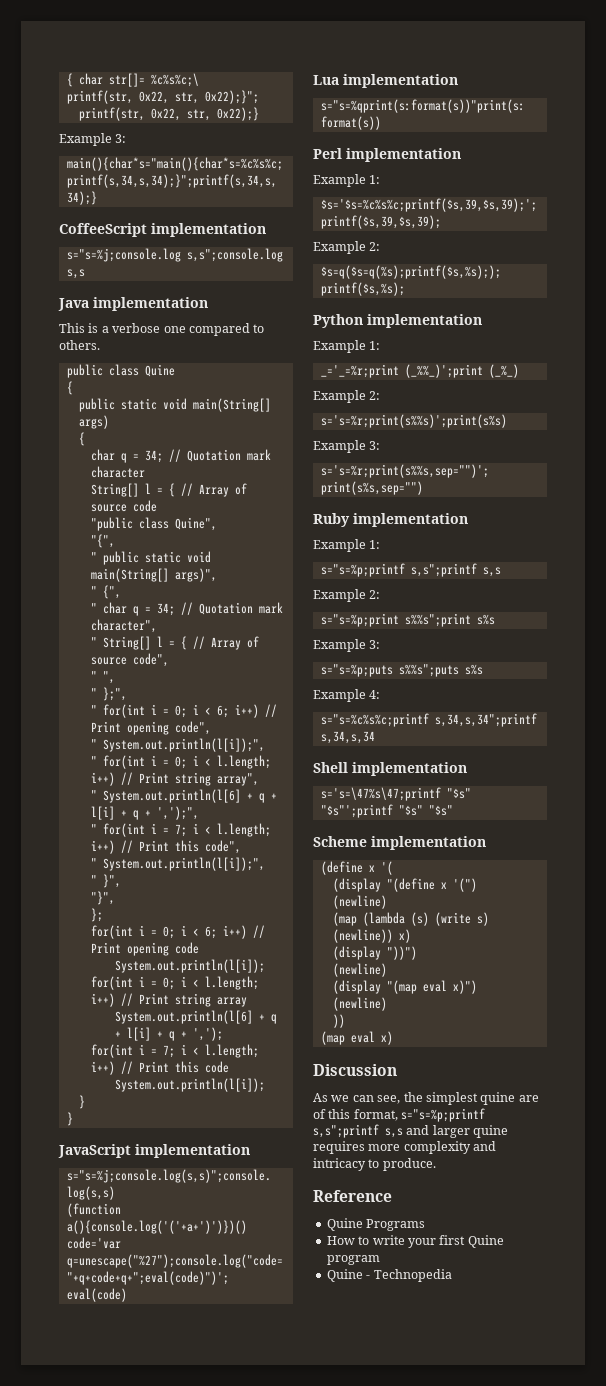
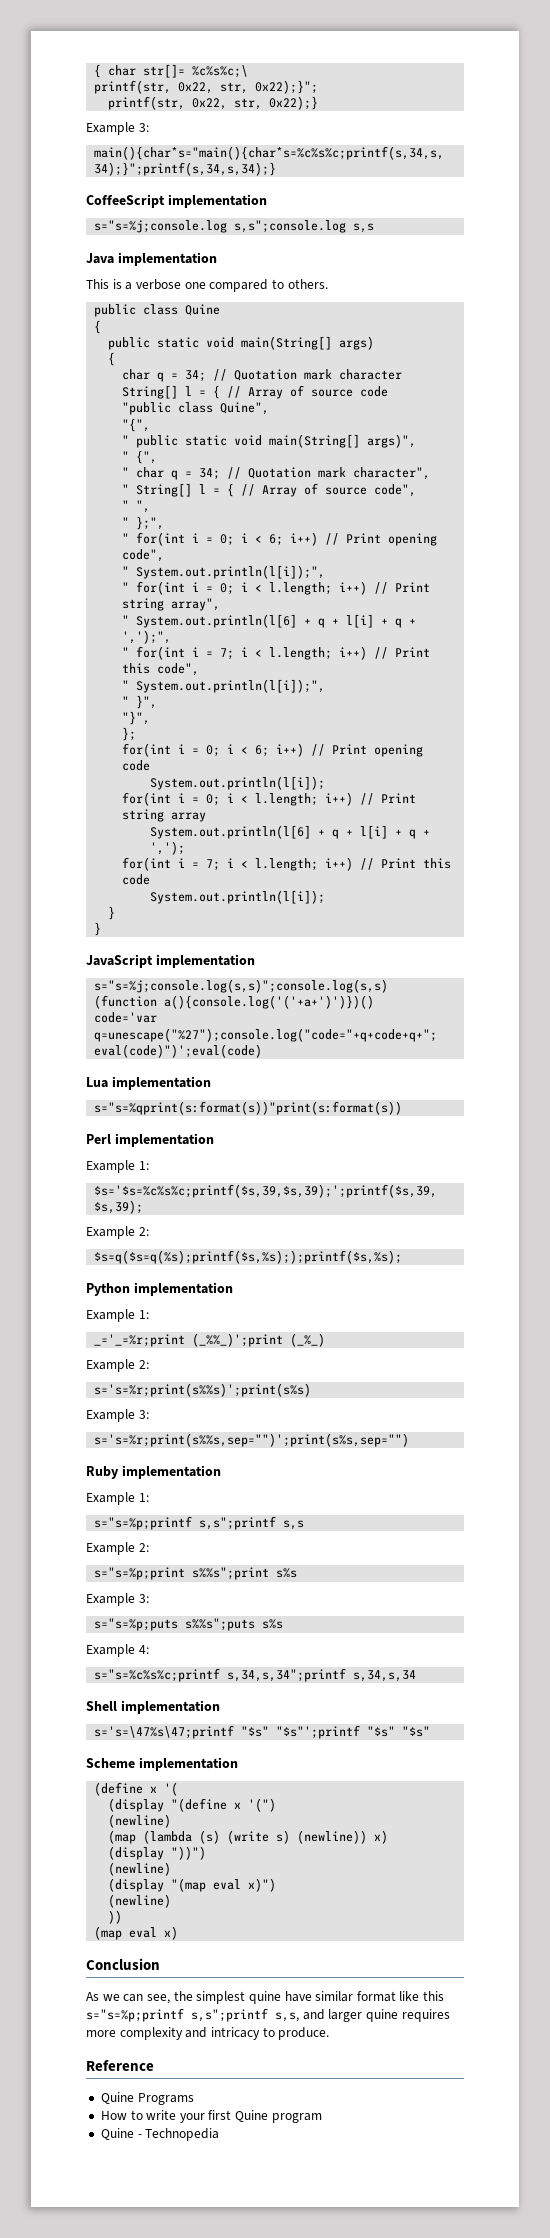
- Discussion
+ Conclusion
- As we can see, the simplest quine are of this format, s="s=%p;printf s,s";printf s,s and larger quine requires more complexity and intricacy to produce.
+ As we can see, the simplest quine have similar format like this s="s=%p;printf s,s";printf s,s, and larger quine requires more complexity and intricacy to produce.

